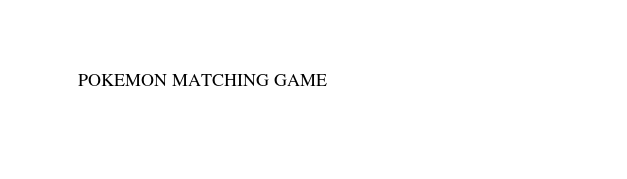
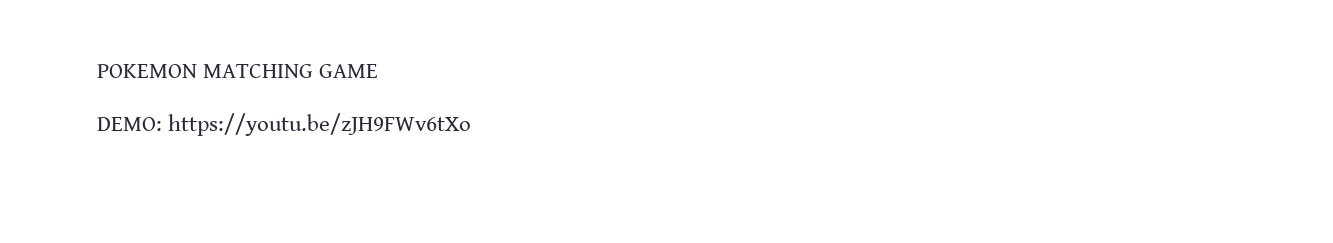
+ DEMO: https://youtu.be/zJH9FWv6tXo

